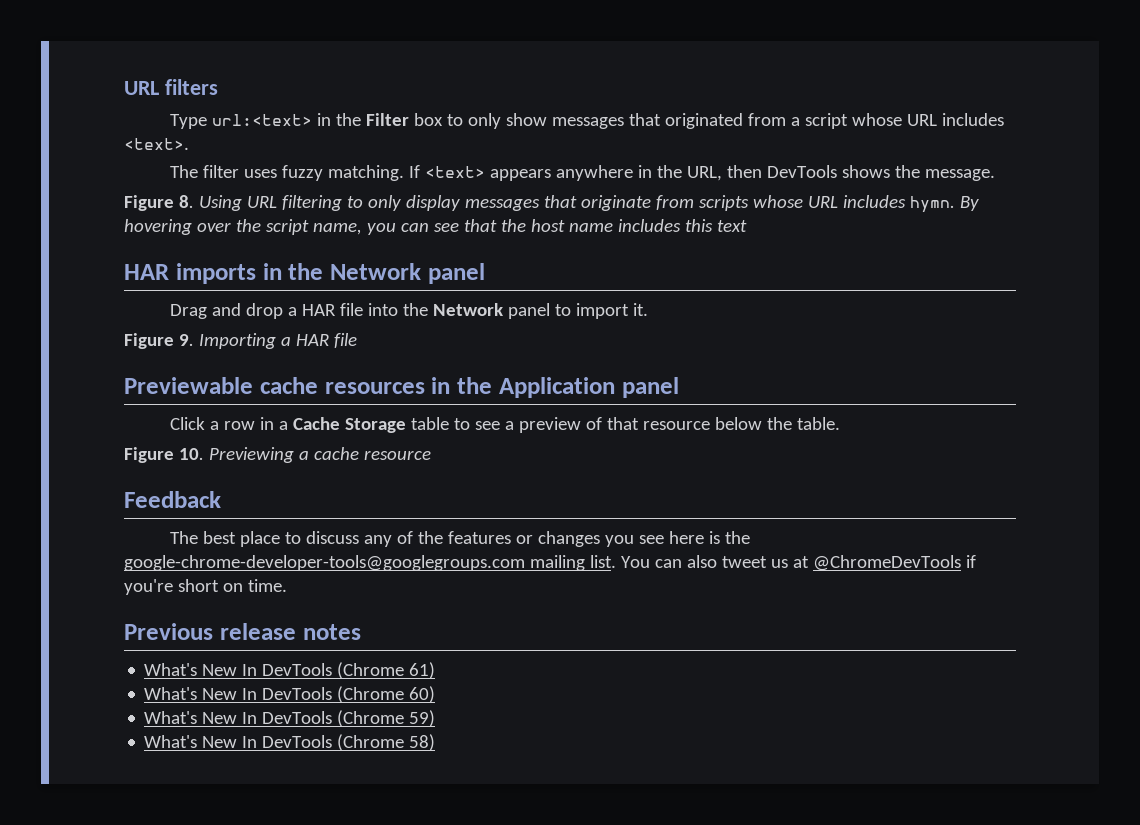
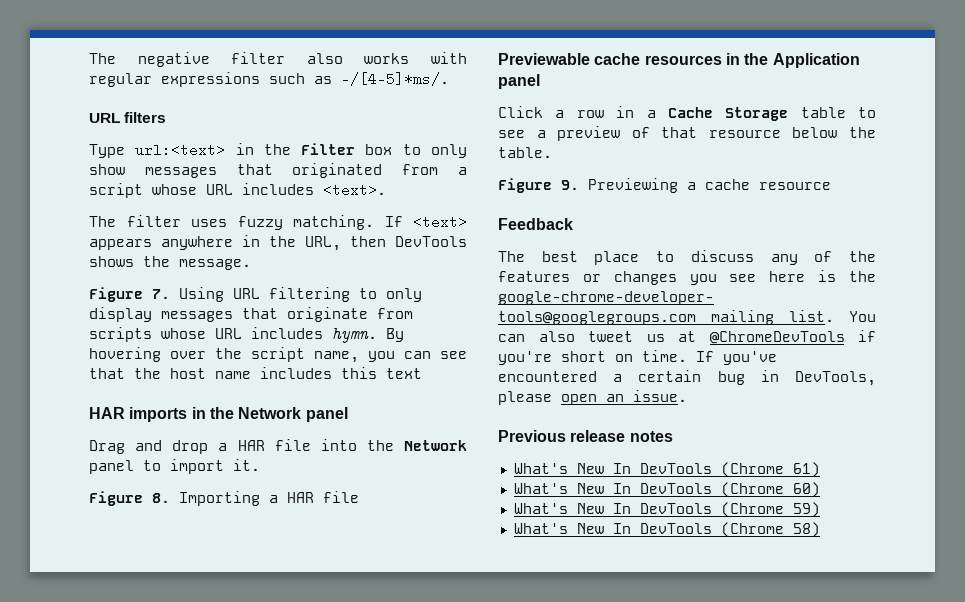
+ The negative filter also works with regular expressions such as -/[4-5]*ms/.
- Figure 8. Using URL filtering to only display messages that originate from scripts whose URL includes hymn.
+ Figure 7. Using URL filtering to only display messages that originate from scripts whose URL includes hymn.
- Figure 9. Importing a HAR file
+ Figure 8. Importing a HAR file
- Figure 10. Previewing a cache resource
+ Figure 9. Previewing a cache resource
+ If you've encountered a certain bug in DevTools, please open an issue.

